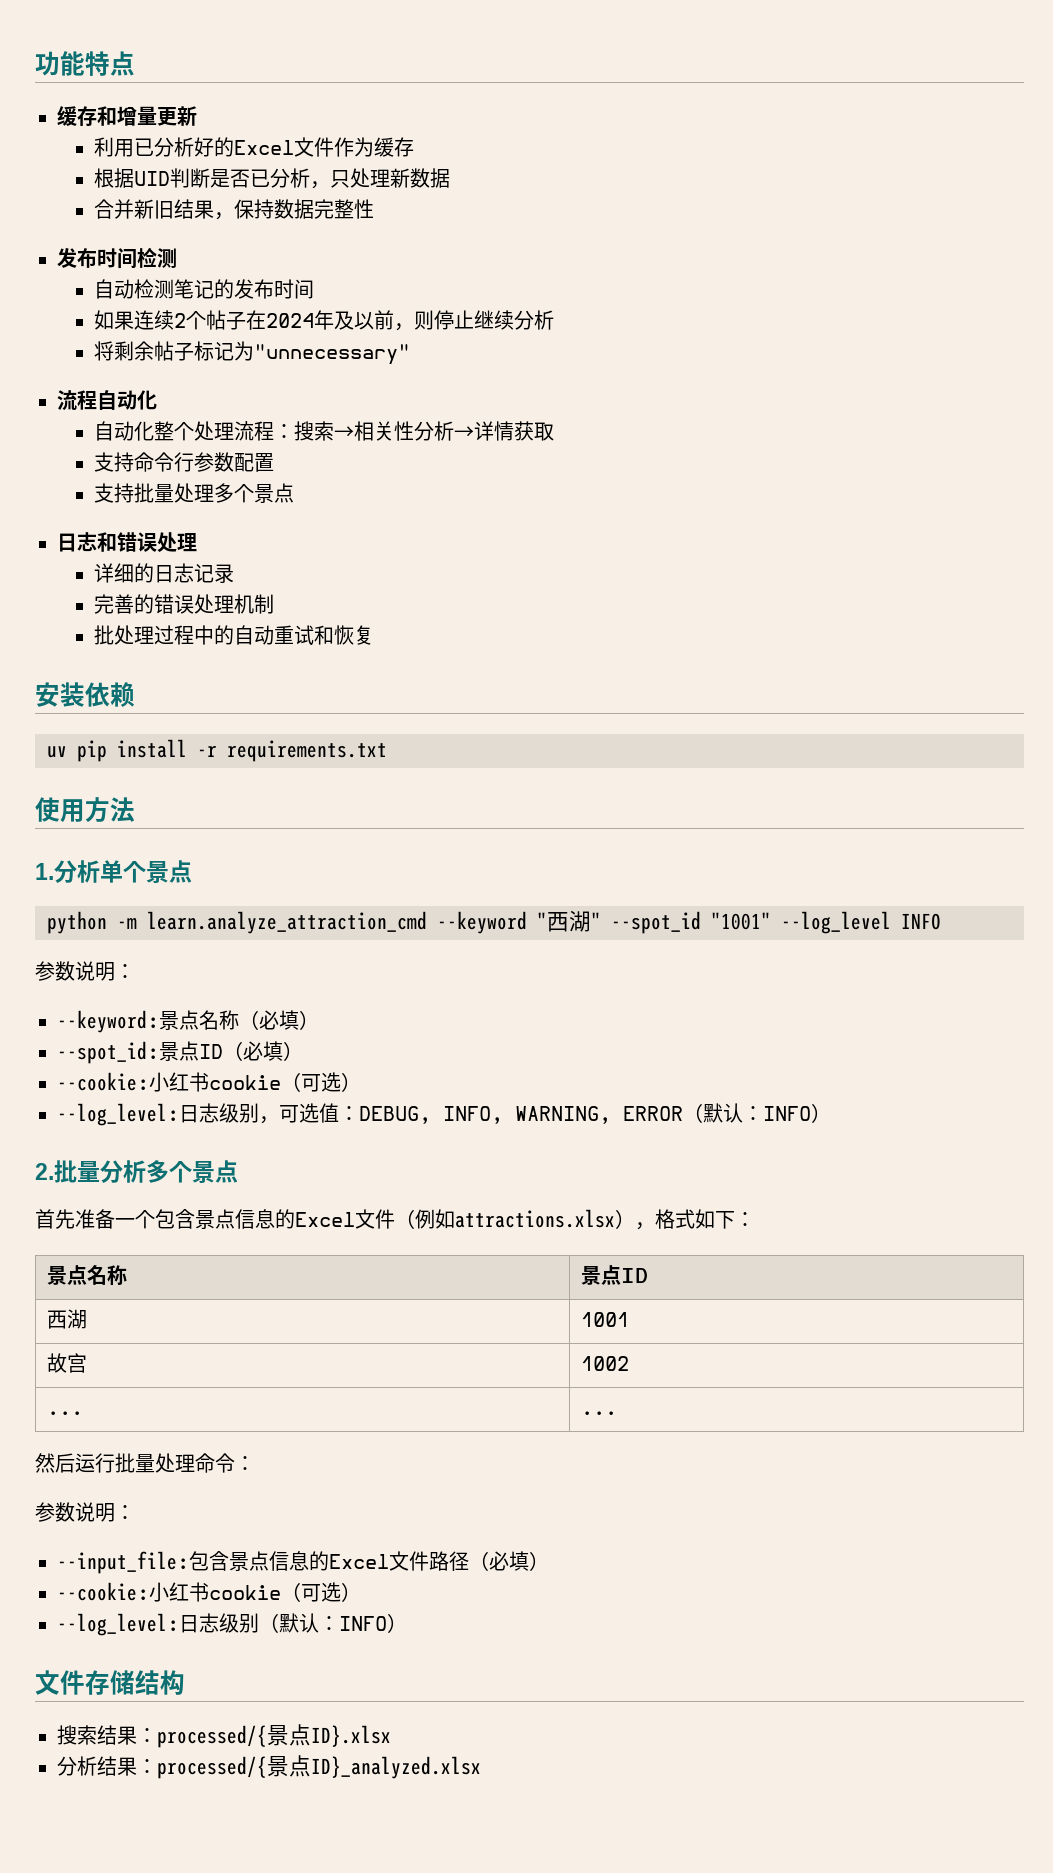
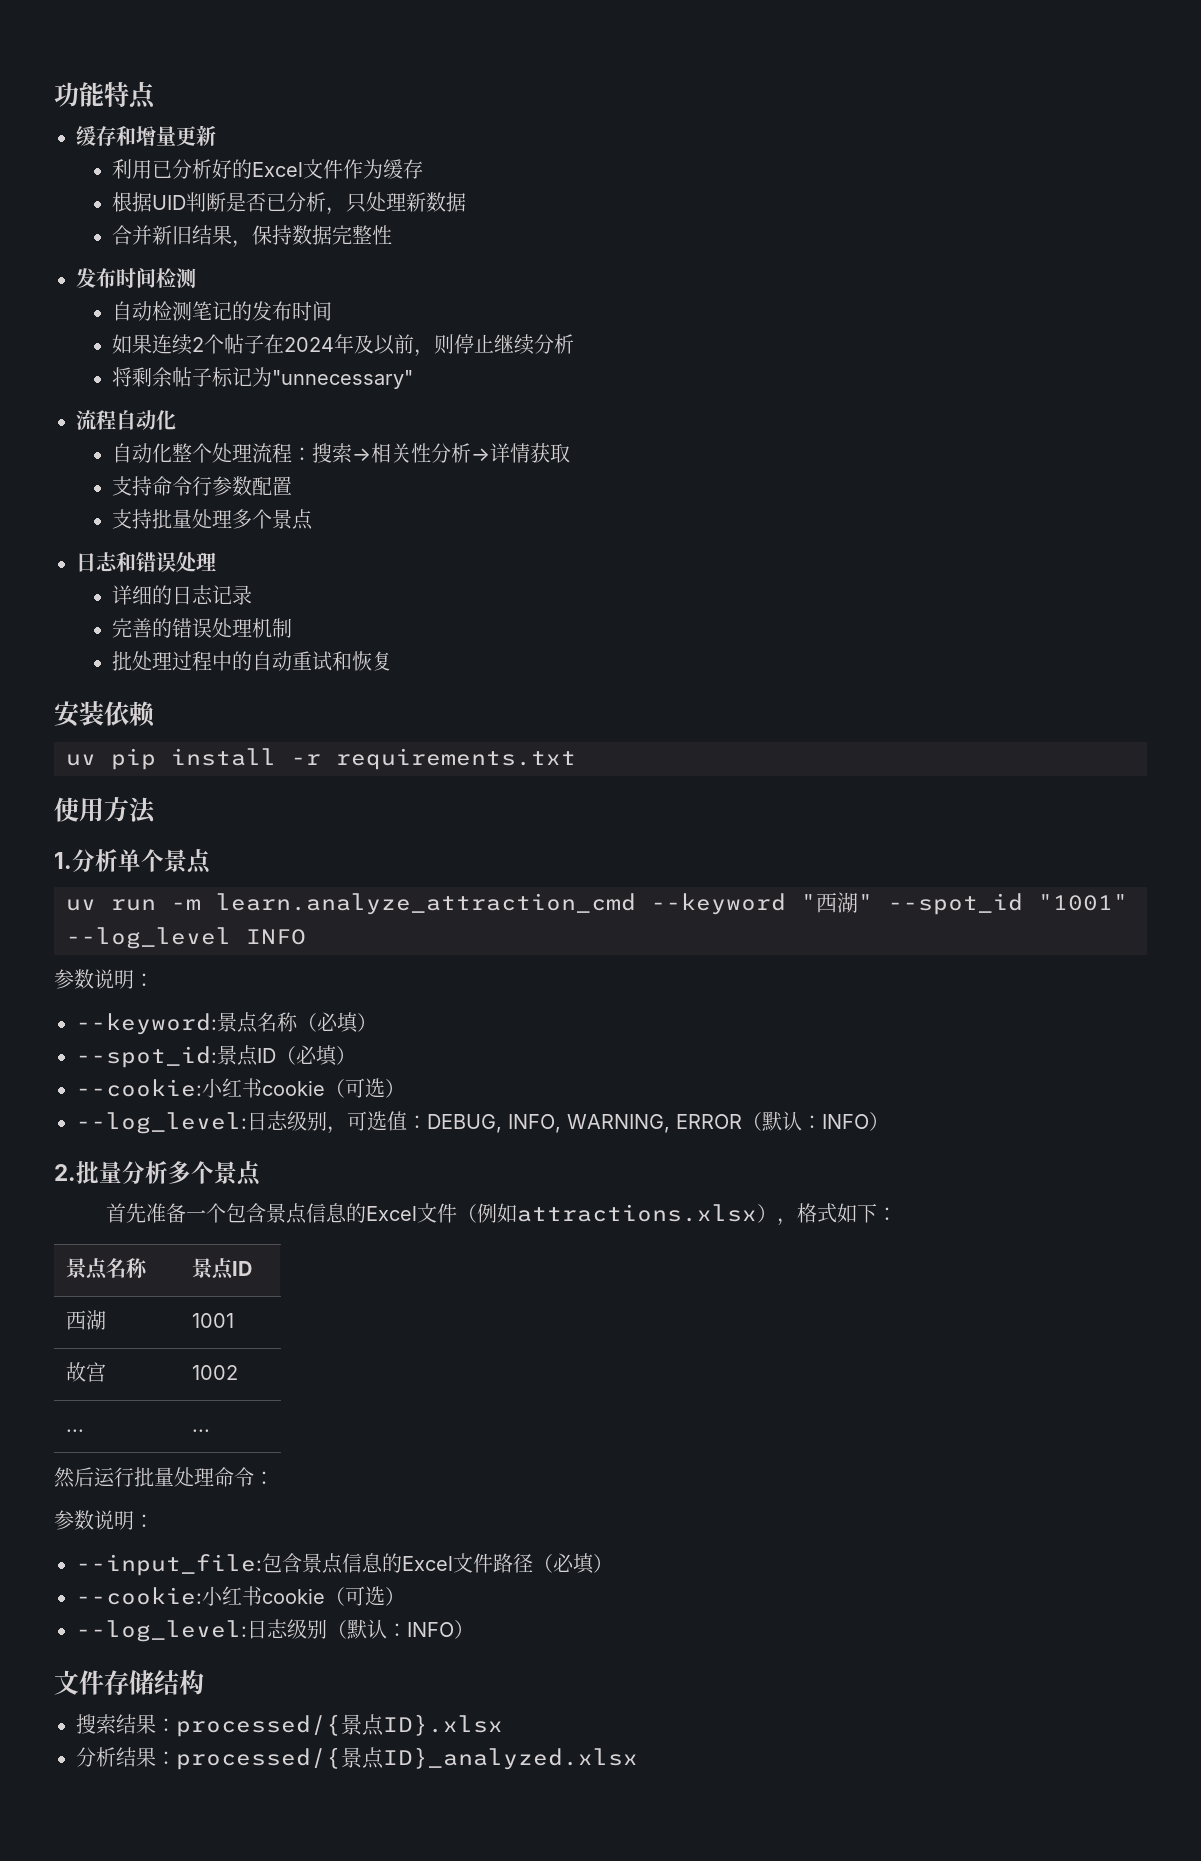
- python -m learn.analyze_attraction_cmd --keyword "西湖" --spot_id "1001" --log_level INFO
+ uv run -m learn.analyze_attraction_cmd --keyword "西湖" --spot_id "1001" --log_level INFO

